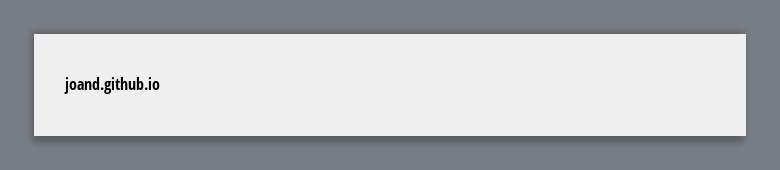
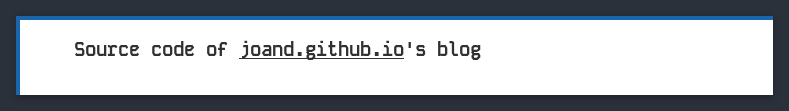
- joand.github.io
+ Source code of joand.github.io's blog

